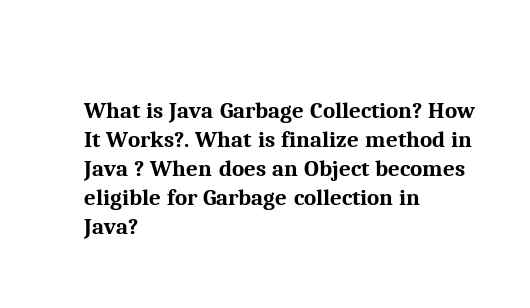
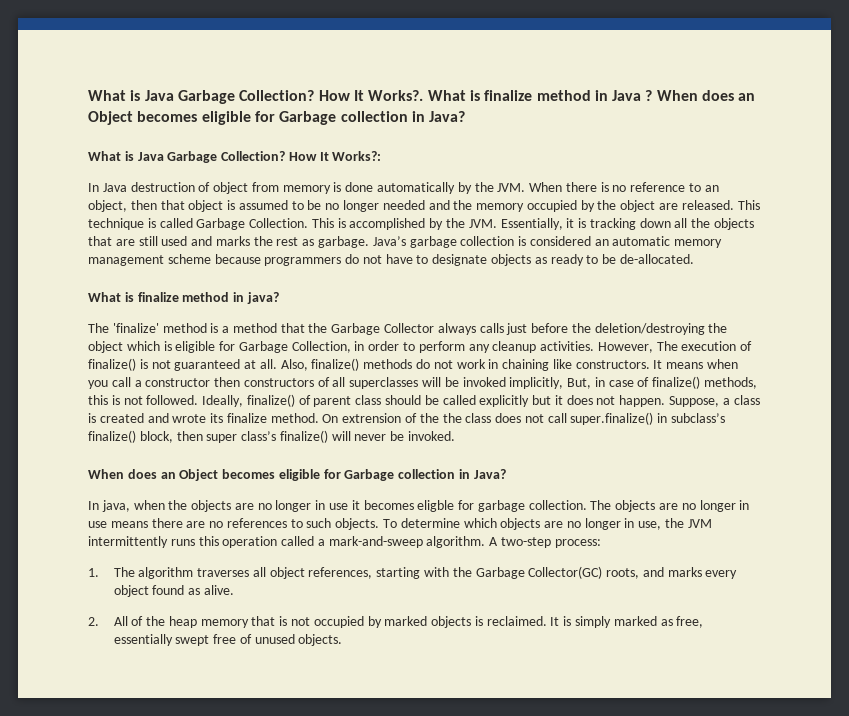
+ What is Java Garbage Collection? How It Works?:
+ In Java destruction of object from memory is done automatically by the JVM. When there is no reference to an object, then that object is assumed to be no longer needed and the memory occupied by the object are released. This technique is called Garbage Collection. This is accomplished by the JVM. Essentially, it is tracking down all the objects that are still used and marks the rest as garbage. Java’s garbage collection is considered an automatic memory management scheme because programmers do not have to designate objects as ready to be de-allocated.
+ What is finalize method in java?
+ The 'finalize' method is a method that the Garbage Collector always calls just before the deletion/destroying the object which is eligible for Garbage Collection, in order to perform any cleanup activities. However, The execution of finalize() is not guaranteed at all. Also, finalize() methods do not work in chaining like constructors. It means when you call a constructor then constructors of all superclasses will be invoked implicitly, But, in case of finalize() methods, this is not followed. Ideally, finalize() of parent class should be called explicitly but it does not happen. Suppose, a class is created and wrote its finalize method. On extrension of the the class does not call super.finalize() in subclass’s finalize() block, then super class’s finalize() will never be invoked.
+ When does an Object becomes eligible for Garbage collection in Java?
+ In java, when the objects are no longer in use it becomes eligble for garbage collection. The objects are no longer in use means there are no references to such objects. To determine which objects are no longer in use, the JVM intermittently runs this operation called a mark-and-sweep algorithm. A two-step process:
+ 1. The algorithm traverses all object references, starting with the Garbage Collector(GC) roots, and marks every object found as alive.
+ 2. All of the heap memory that is not occupied by marked objects is reclaimed. It is simply marked as free, essentially swept free of unused objects.

